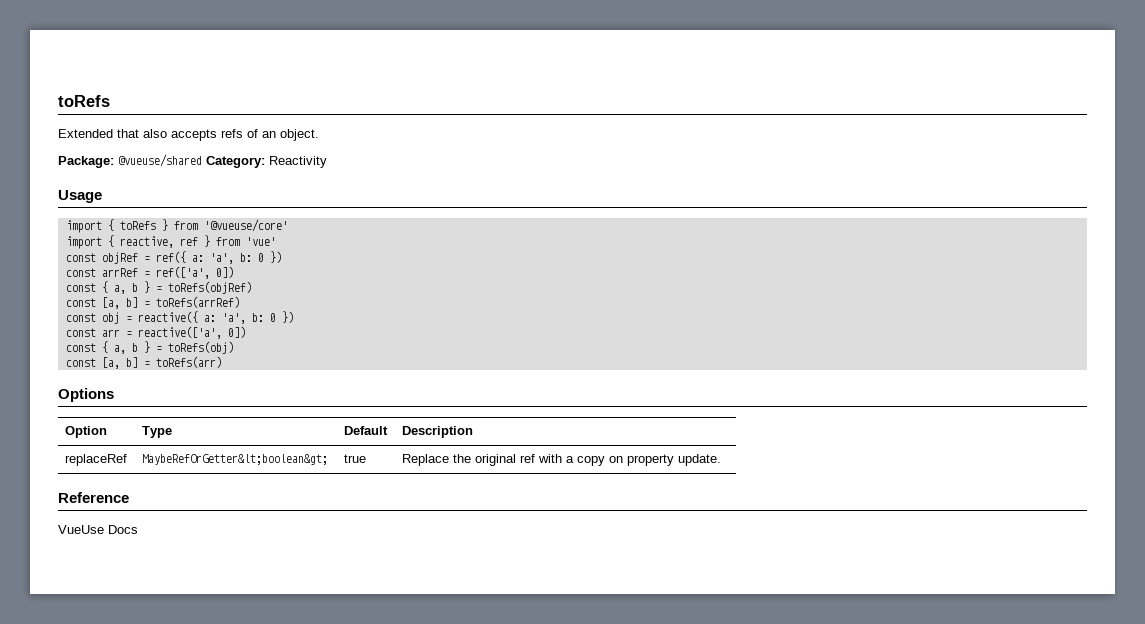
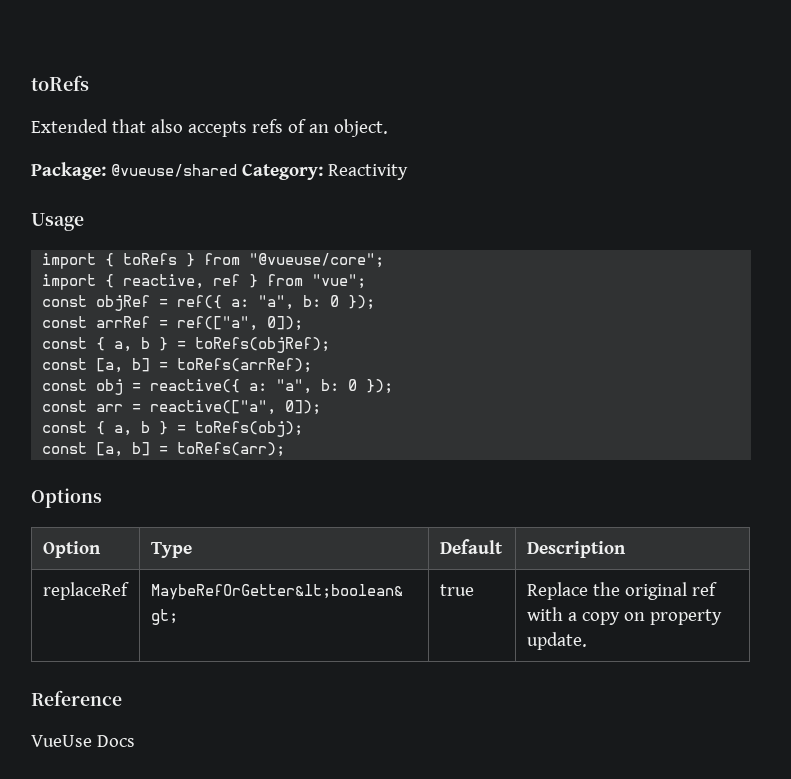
- import { toRefs } from '@vueuse/core'
+ import { toRefs } from "@vueuse/core";
- import { reactive, ref } from 'vue'
+ import { reactive, ref } from "vue";
- const objRef = ref({ a: 'a', b: 0 })
+ const objRef = ref({ a: "a", b: 0 });
- const arrRef = ref(['a', 0])
- const { a, b } = toRefs(objRef)
- const [a, b] = toRefs(arrRef)
+ const arrRef = ref(["a", 0]);
+ const { a, b } = toRefs(objRef);
+ const [a, b] = toRefs(arrRef);
- const obj = reactive({ a: 'a', b: 0 })
+ const obj = reactive({ a: "a", b: 0 });
- const arr = reactive(['a', 0])
- const { a, b } = toRefs(obj)
- const [a, b] = toRefs(arr)
+ const arr = reactive(["a", 0]);
+ const { a, b } = toRefs(obj);
+ const [a, b] = toRefs(arr);

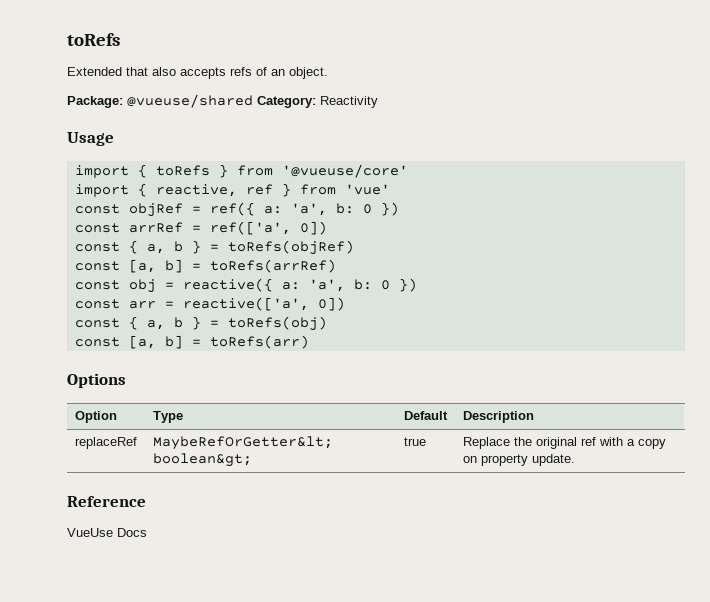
- import { toRefs } from "@vueuse/core";
+ import { toRefs } from '@vueuse/core'
- import { reactive, ref } from "vue";
+ import { reactive, ref } from 'vue'
- const objRef = ref({ a: "a", b: 0 });
+ const objRef = ref({ a: 'a', b: 0 })
- const arrRef = ref(["a", 0]);
- const { a, b } = toRefs(objRef);
- const [a, b] = toRefs(arrRef);
+ const arrRef = ref(['a', 0])
+ const { a, b } = toRefs(objRef)
+ const [a, b] = toRefs(arrRef)
- const obj = reactive({ a: "a", b: 0 });
+ const obj = reactive({ a: 'a', b: 0 })
- const arr = reactive(["a", 0]);
- const { a, b } = toRefs(obj);
- const [a, b] = toRefs(arr);
+ const arr = reactive(['a', 0])
+ const { a, b } = toRefs(obj)
+ const [a, b] = toRefs(arr)

